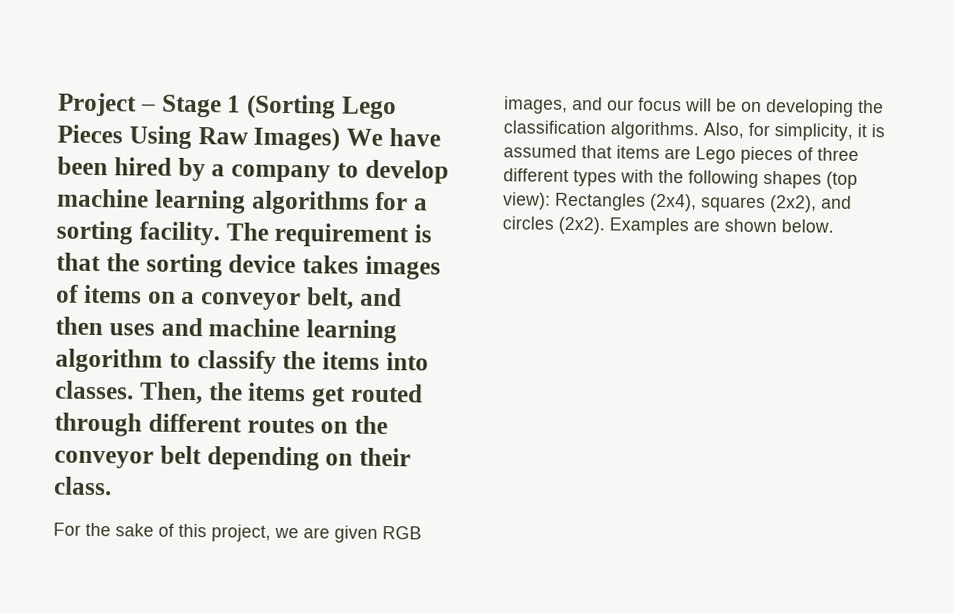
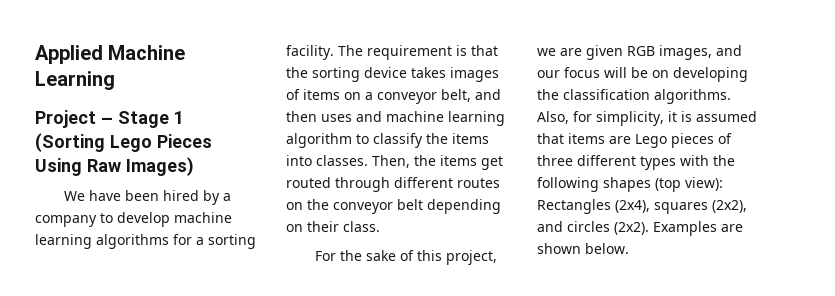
+ Applied Machine Learning
- Project – Stage 1 (Sorting Lego Pieces Using Raw Images) We have been hired by a company to develop machine learning algorithms for a sorting facility.
+ Project – Stage 1 (Sorting Lego Pieces Using Raw Images)
+ We have been hired by a company to develop machine learning algorithms for a sorting facility.

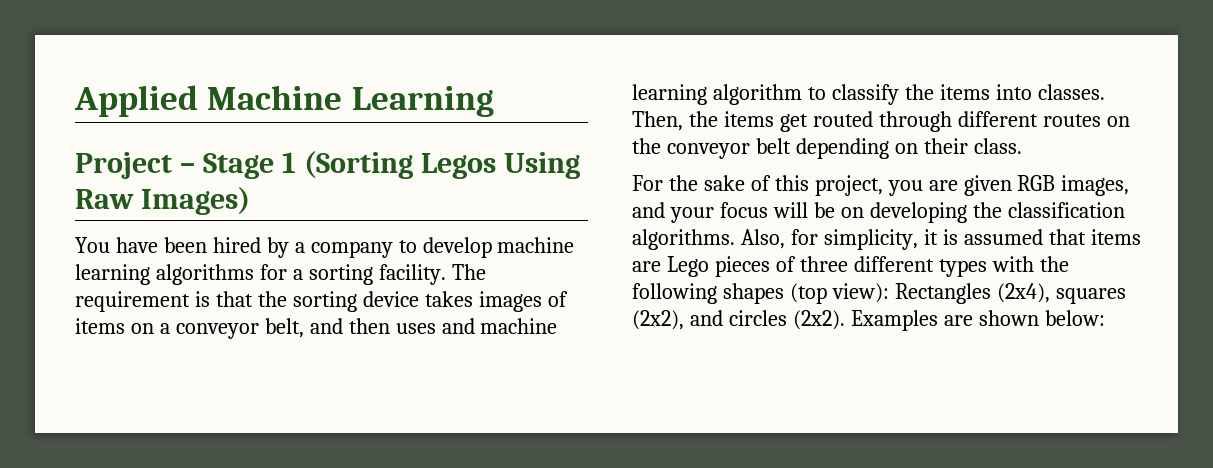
- Project – Stage 1 (Sorting Lego Pieces Using Raw Images)
+ Project – Stage 1 (Sorting Legos Using Raw Images)
- We have been hired by a company to develop machine learning algorithms for a sorting facility.
+ You have been hired by a company to develop machine learning algorithms for a sorting facility.
- For the sake of this project, we are given RGB images, and our focus will be on developing the classification algorithms.
+ For the sake of this project, you are given RGB images, and your focus will be on developing the classification algorithms.
- Examples are shown below.
+ Examples are shown below:

